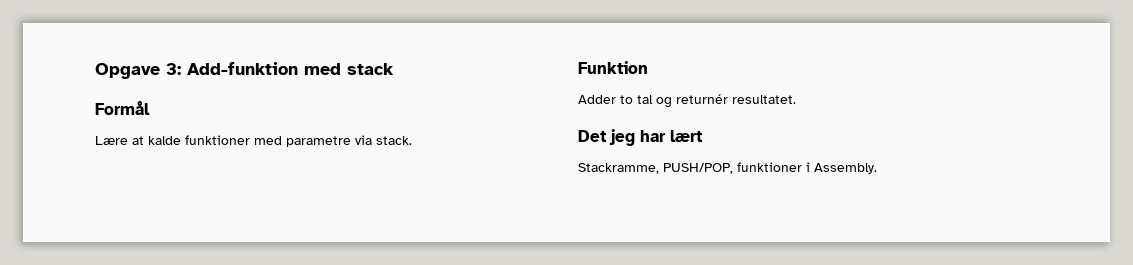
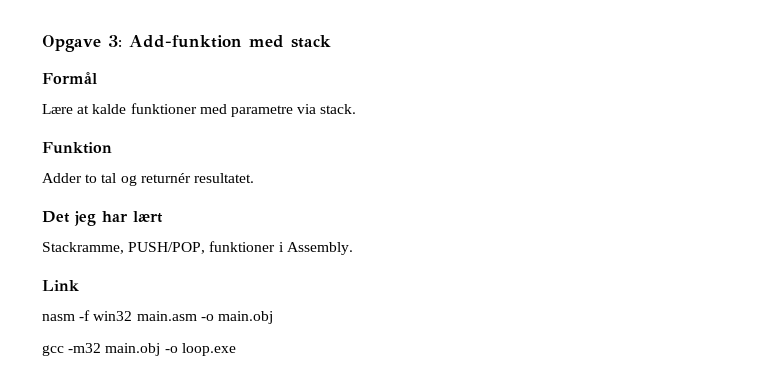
+ Link
+ nasm -f win32 main.asm -o main.obj
+ gcc -m32 main.obj -o loop.exe

